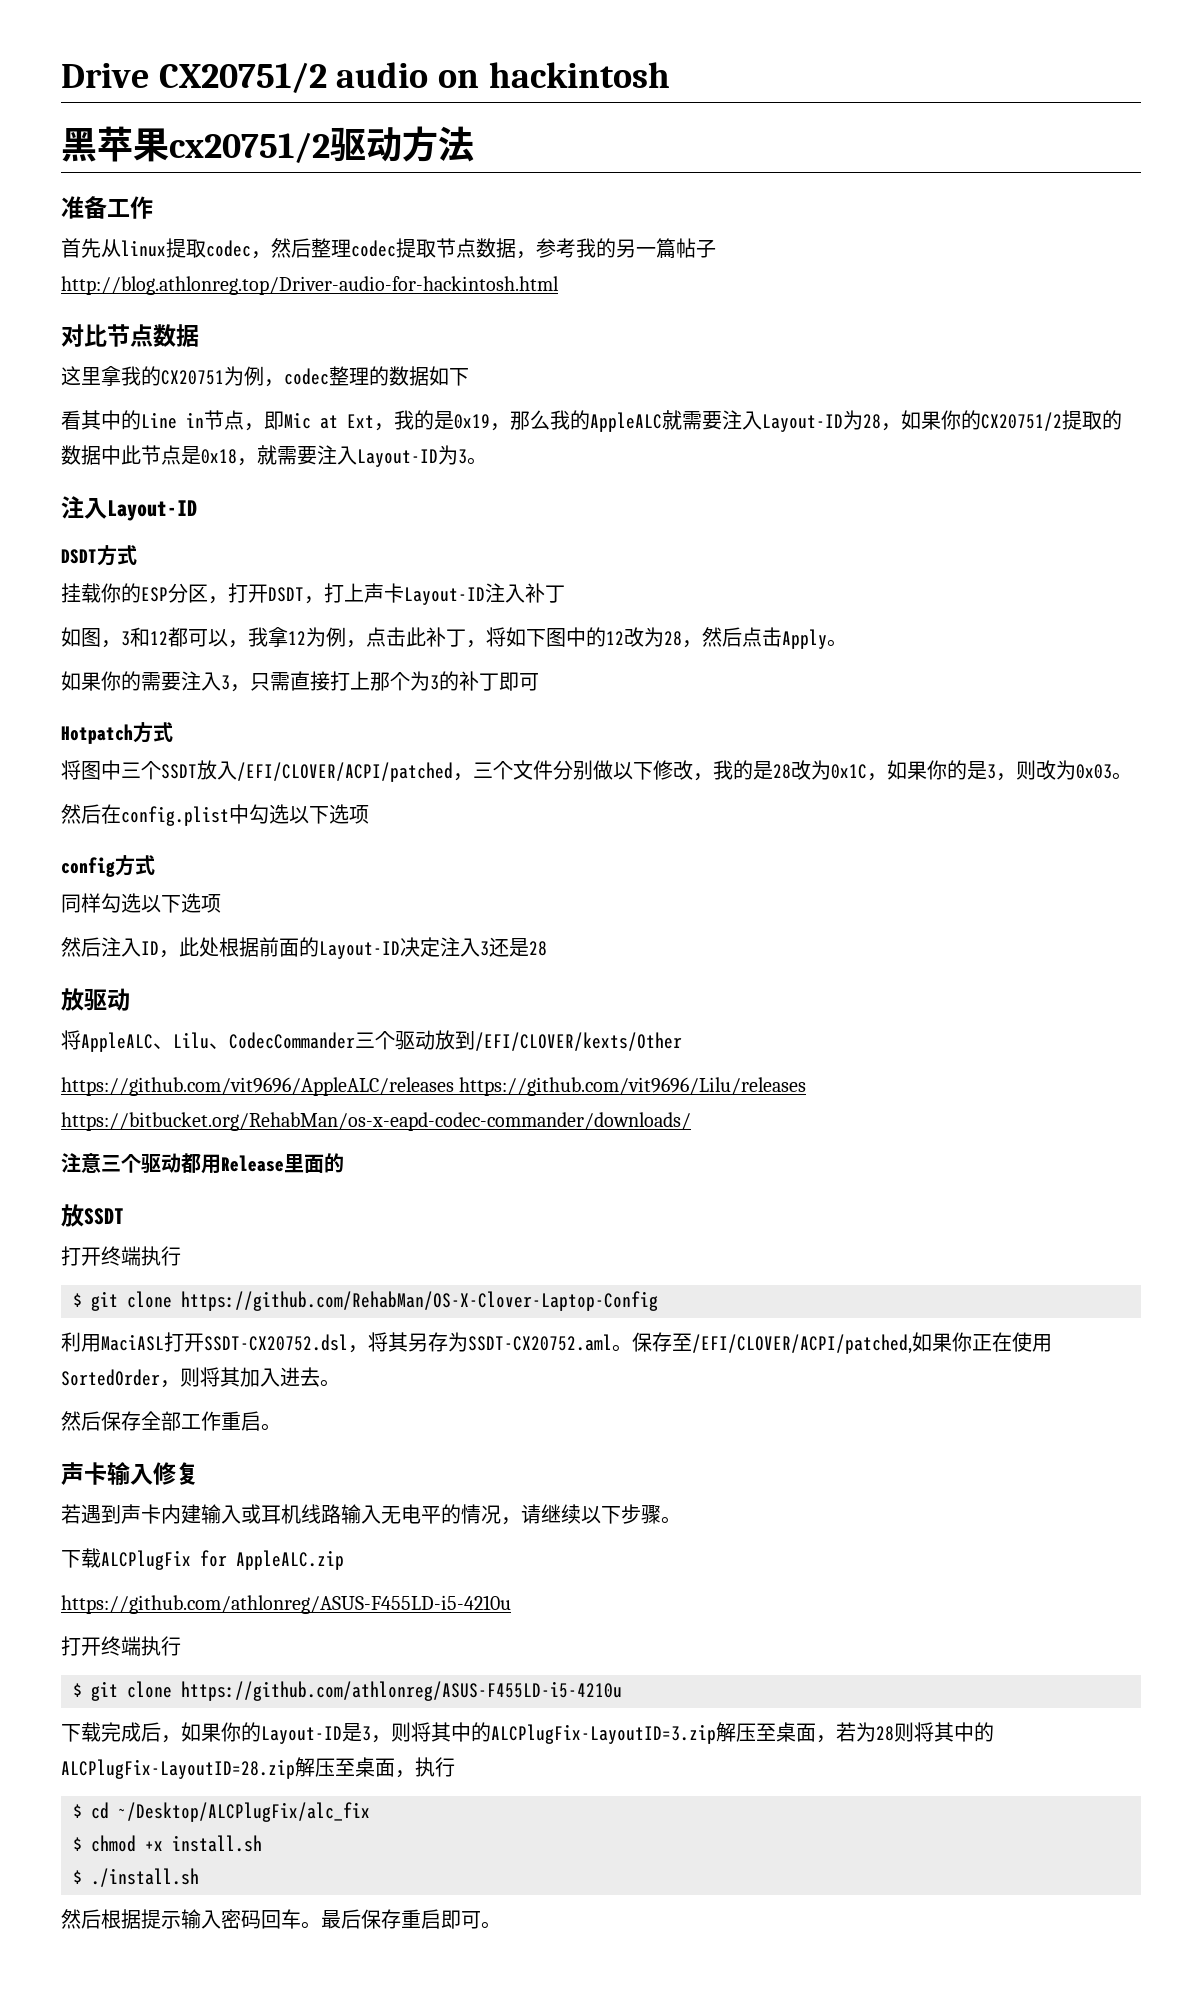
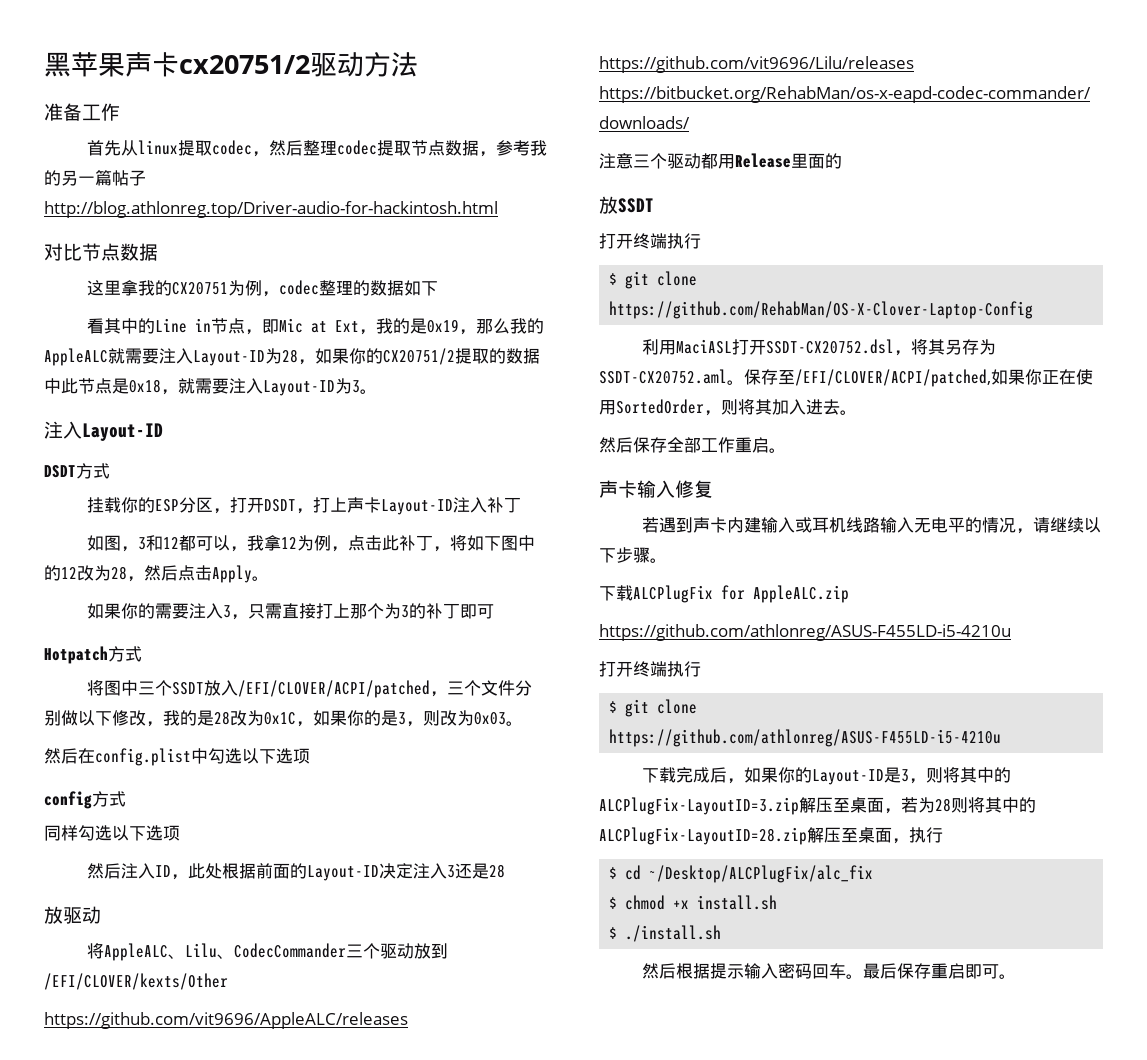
- Drive CX20751/2 audio on hackintosh
- 黑苹果cx20751/2驱动方法
+ 黑苹果声卡cx20751/2驱动方法

